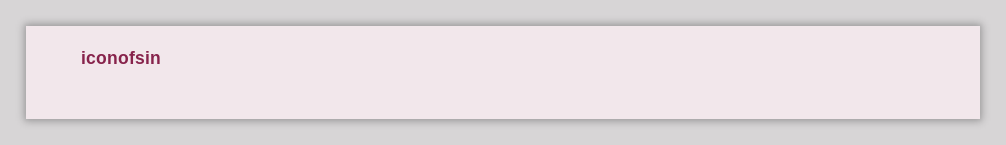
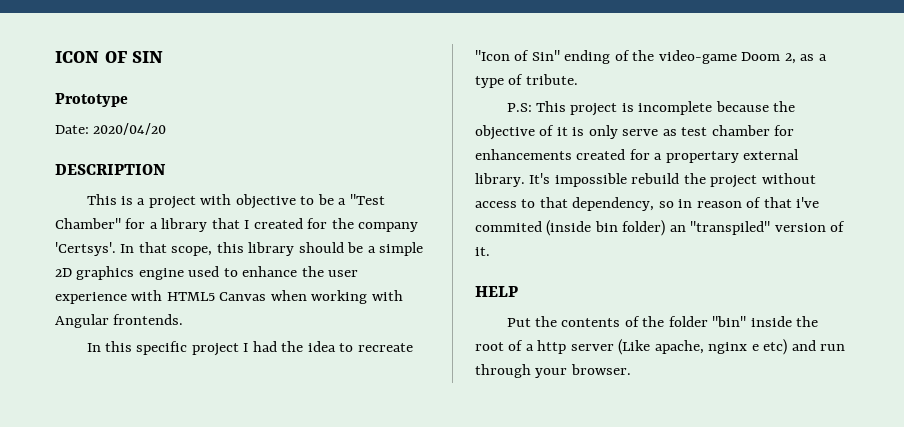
- iconofsin
+ ICON OF SIN
+ Prototype
+ Date: 2020/04/20
+ DESCRIPTION
+ This is a project with objective to be a "Test Chamber" for a library that I created for the company 'Certsys'. In that scope, this library should be a simple 2D graphics engine used to enhance the user experience with HTML5 Canvas when working with Angular frontends.
+ In this specific project I had the idea to recreate "Icon of Sin" ending of the video-game Doom 2, as a type of tribute.
+ P.S: This project is incomplete because the objective of it is only serve as test chamber for enhancements created for a propertary external library. It's impossible rebuild the project without access to that dependency, so in reason of that i've commited (inside bin folder) an "transpiled" version of it.
+ HELP
+ Put the contents of the folder "bin" inside the root of a http server (Like apache, nginx e etc) and run through your browser.

